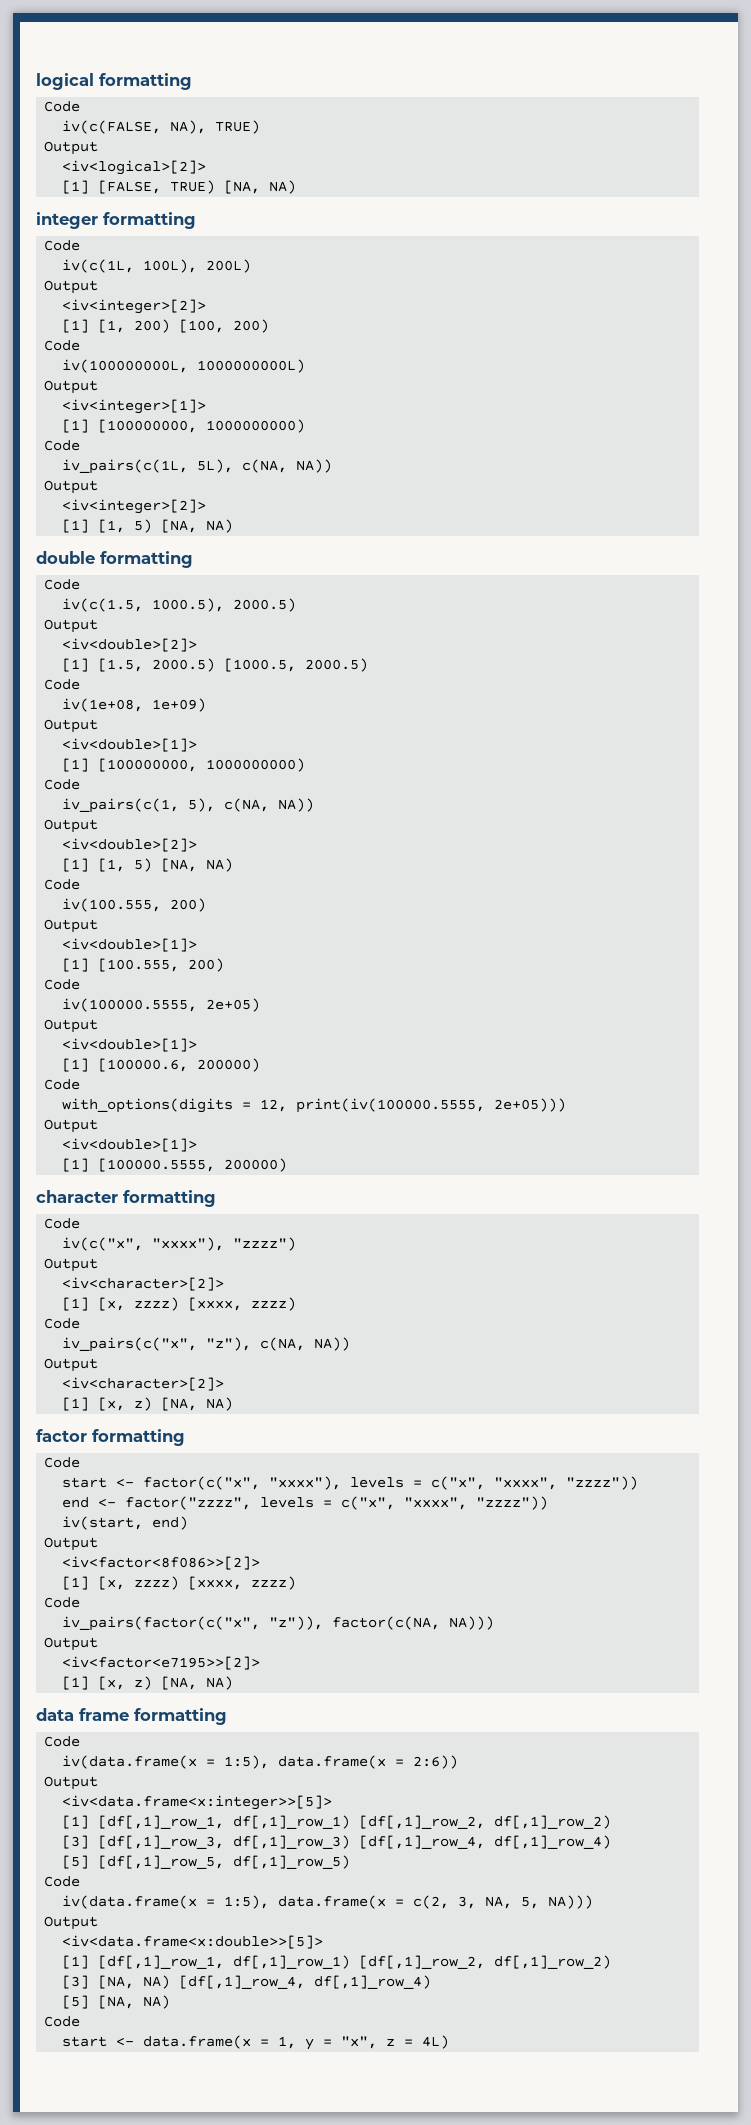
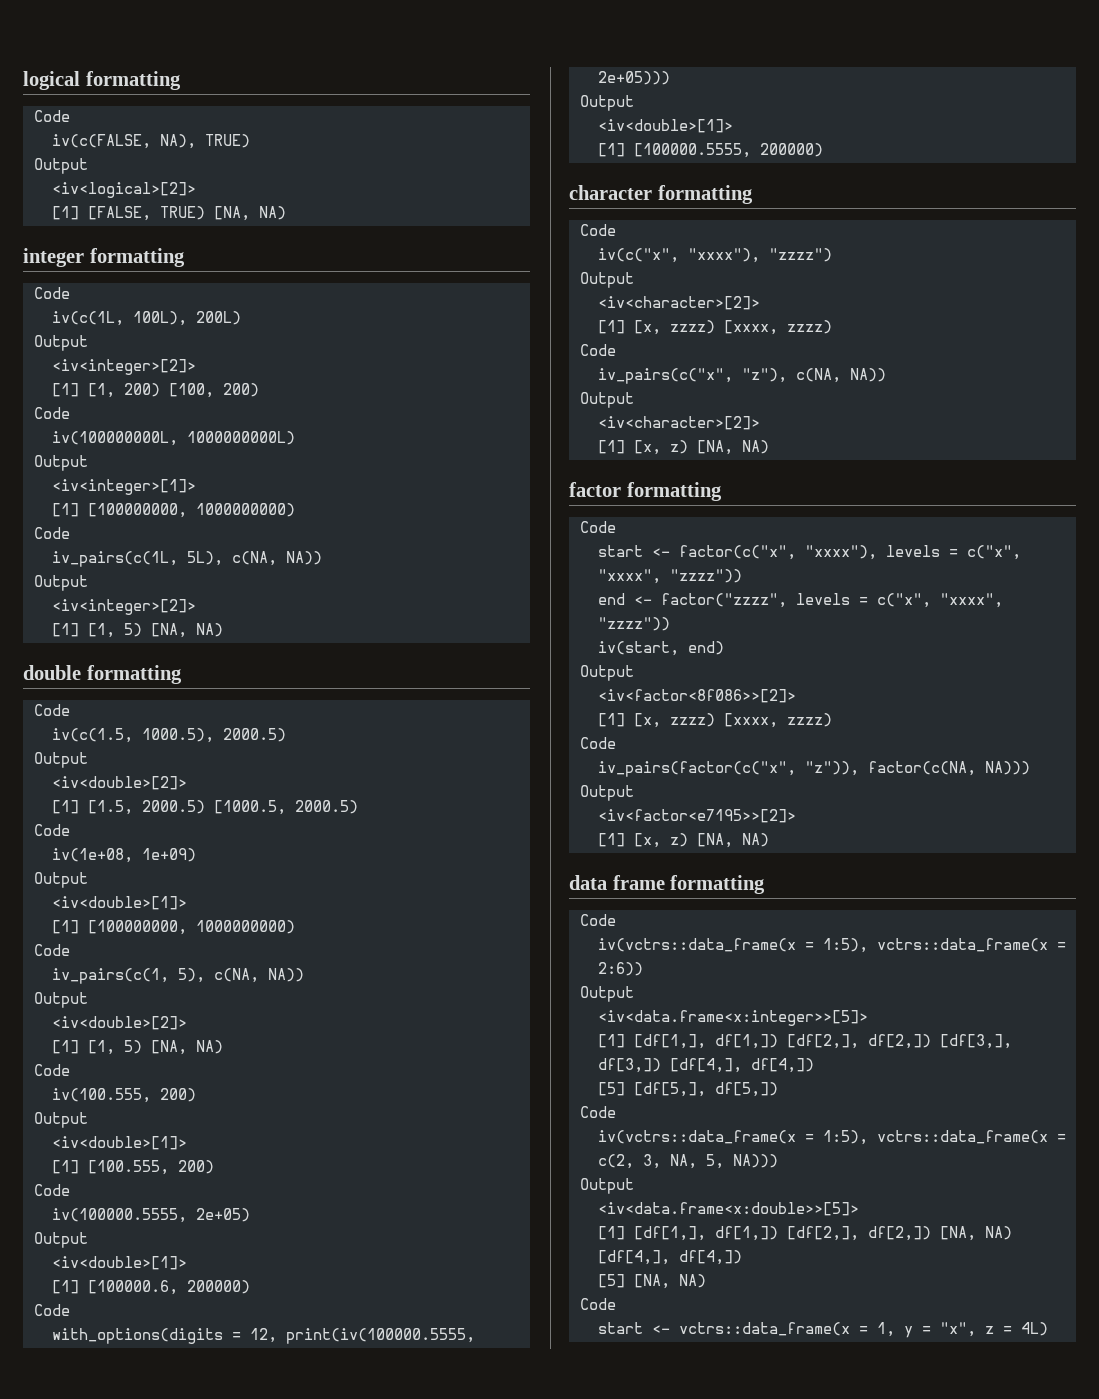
- iv(data.frame(x = 1:5), data.frame(x = 2:6))
+ iv(vctrs::data_frame(x = 1:5), vctrs::data_frame(x = 2:6))
  <iv<data.frame<x:integer>>[5]>
- [1] [df[,1]_row_1, df[,1]_row_1) [df[,1]_row_2, df[,1]_row_2)
- [3] [df[,1]_row_3, df[,1]_row_3) [df[,1]_row_4, df[,1]_row_4)
- [5] [df[,1]_row_5, df[,1]_row_5)
+ [1] [df[1,], df[1,]) [df[2,], df[2,]) [df[3,], df[3,]) [df[4,], df[4,])
+ [5] [df[5,], df[5,])
  Code
- iv(data.frame(x = 1:5), data.frame(x = c(2, 3, NA, 5, NA)))
+ iv(vctrs::data_frame(x = 1:5), vctrs::data_frame(x = c(2, 3, NA, 5, NA)))
  <iv<data.frame<x:double>>[5]>
- [1] [df[,1]_row_1, df[,1]_row_1) [df[,1]_row_2, df[,1]_row_2)
- [3] [NA, NA) [df[,1]_row_4, df[,1]_row_4)
+ [1] [df[1,], df[1,]) [df[2,], df[2,]) [NA, NA) [df[4,], df[4,])
- start <- data.frame(x = 1, y = "x", z = 4L)
+ start <- vctrs::data_frame(x = 1, y = "x", z = 4L)

